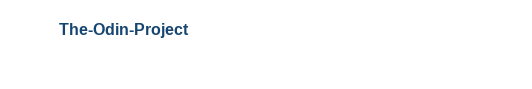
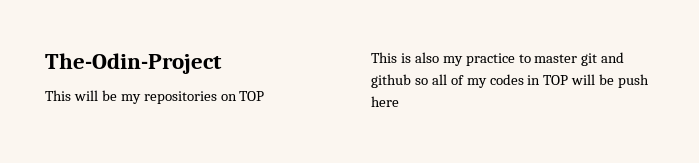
+ This will be my repositories on TOP
+ This is also my practice to master git and github so all of my codes in TOP will be push here

